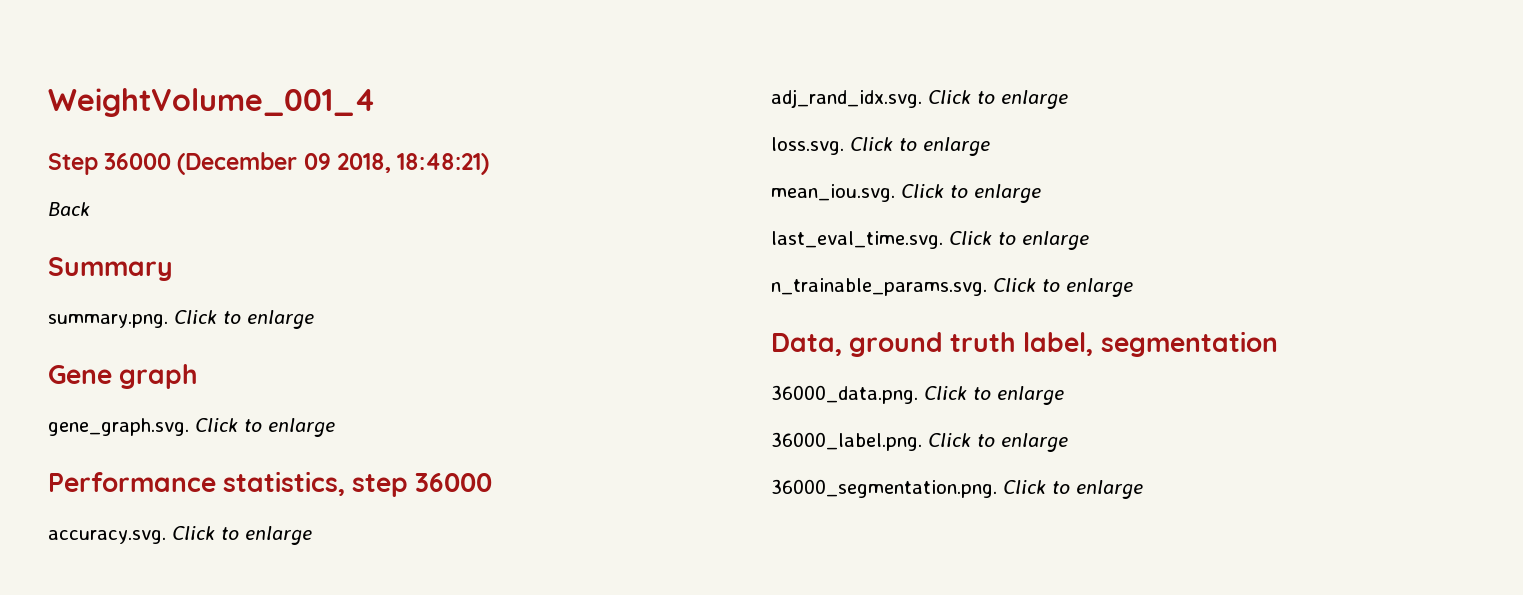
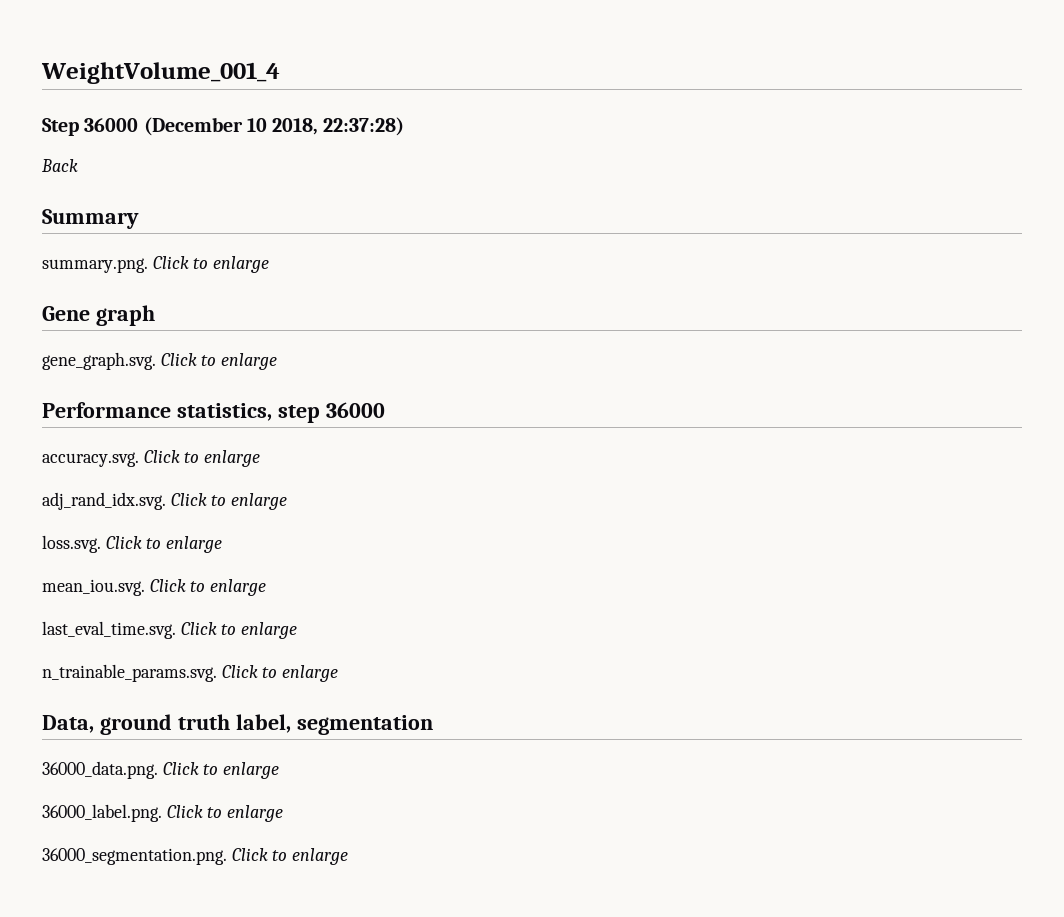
- Step 36000 (December 09 2018, 18:48:21)
+ Step 36000 (December 10 2018, 22:37:28)

